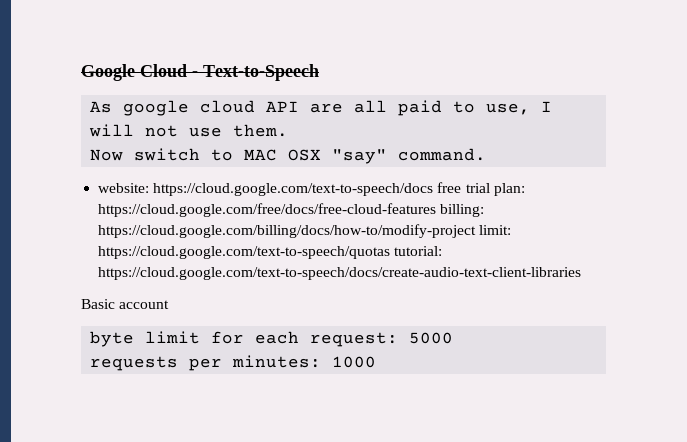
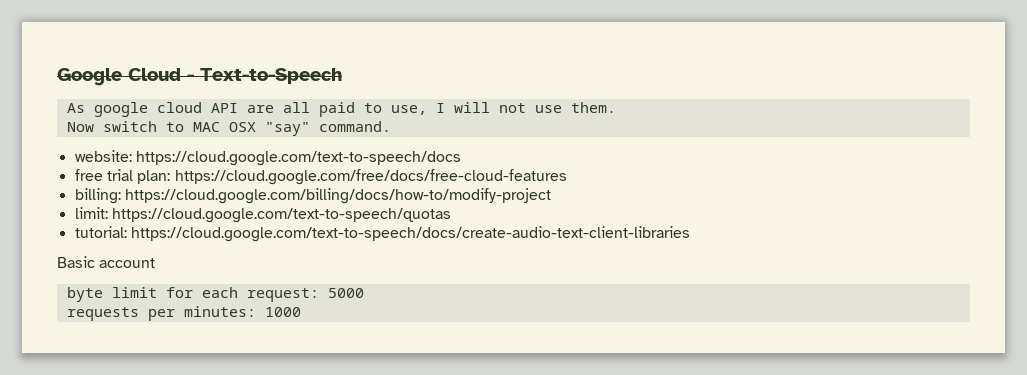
- website: https://cloud.google.com/text-to-speech/docs free trial plan: https://cloud.google.com/free/docs/free-cloud-features billing: https://cloud.google.com/billing/docs/how-to/modify-project limit: https://cloud.google.com/text-to-speech/quotas tutorial: https://cloud.google.com/text-to-speech/docs/create-audio-text-client-libraries
+ website: https://cloud.google.com/text-to-speech/docs
+ free trial plan: https://cloud.google.com/free/docs/free-cloud-features
+ billing: https://cloud.google.com/billing/docs/how-to/modify-project
+ limit: https://cloud.google.com/text-to-speech/quotas
+ tutorial: https://cloud.google.com/text-to-speech/docs/create-audio-text-client-libraries

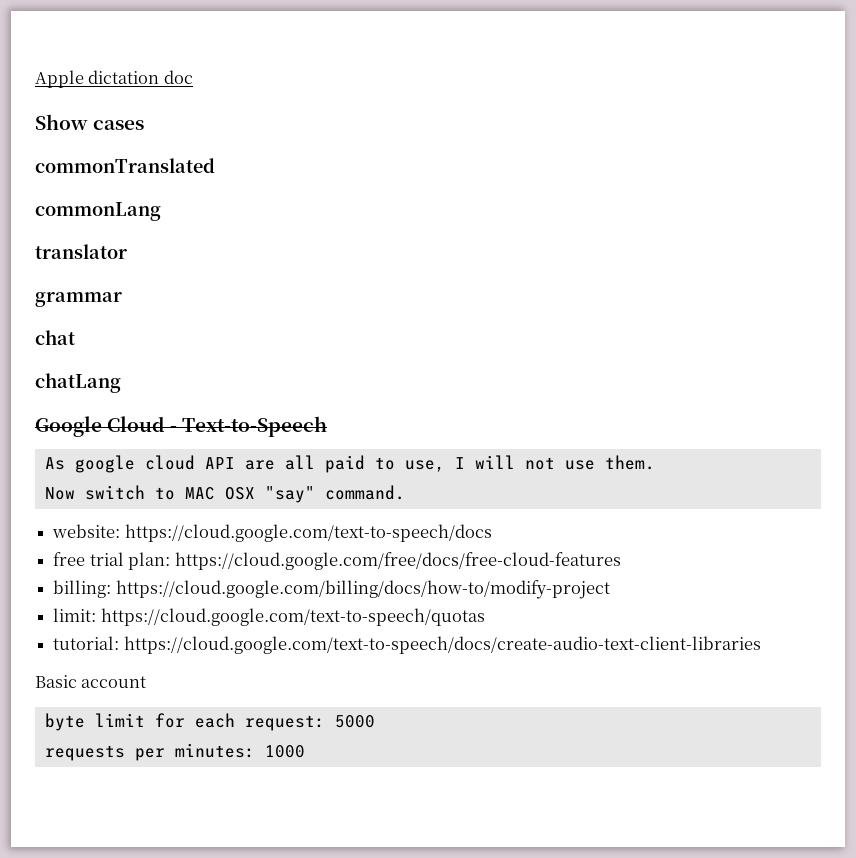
+ Apple dictation doc
+ Show cases
+ commonTranslated
+ commonLang
+ translator
+ grammar
+ chat
+ chatLang

